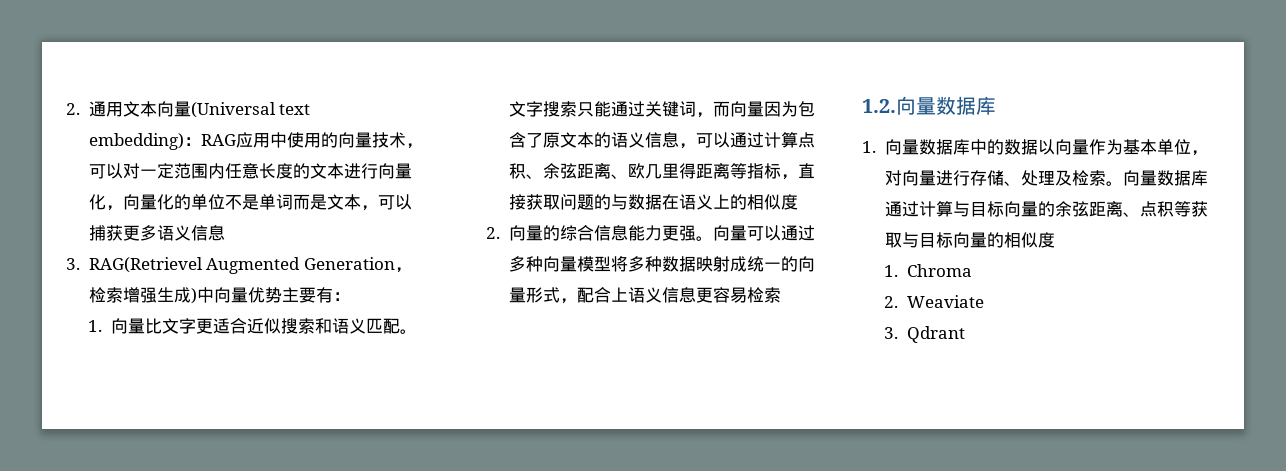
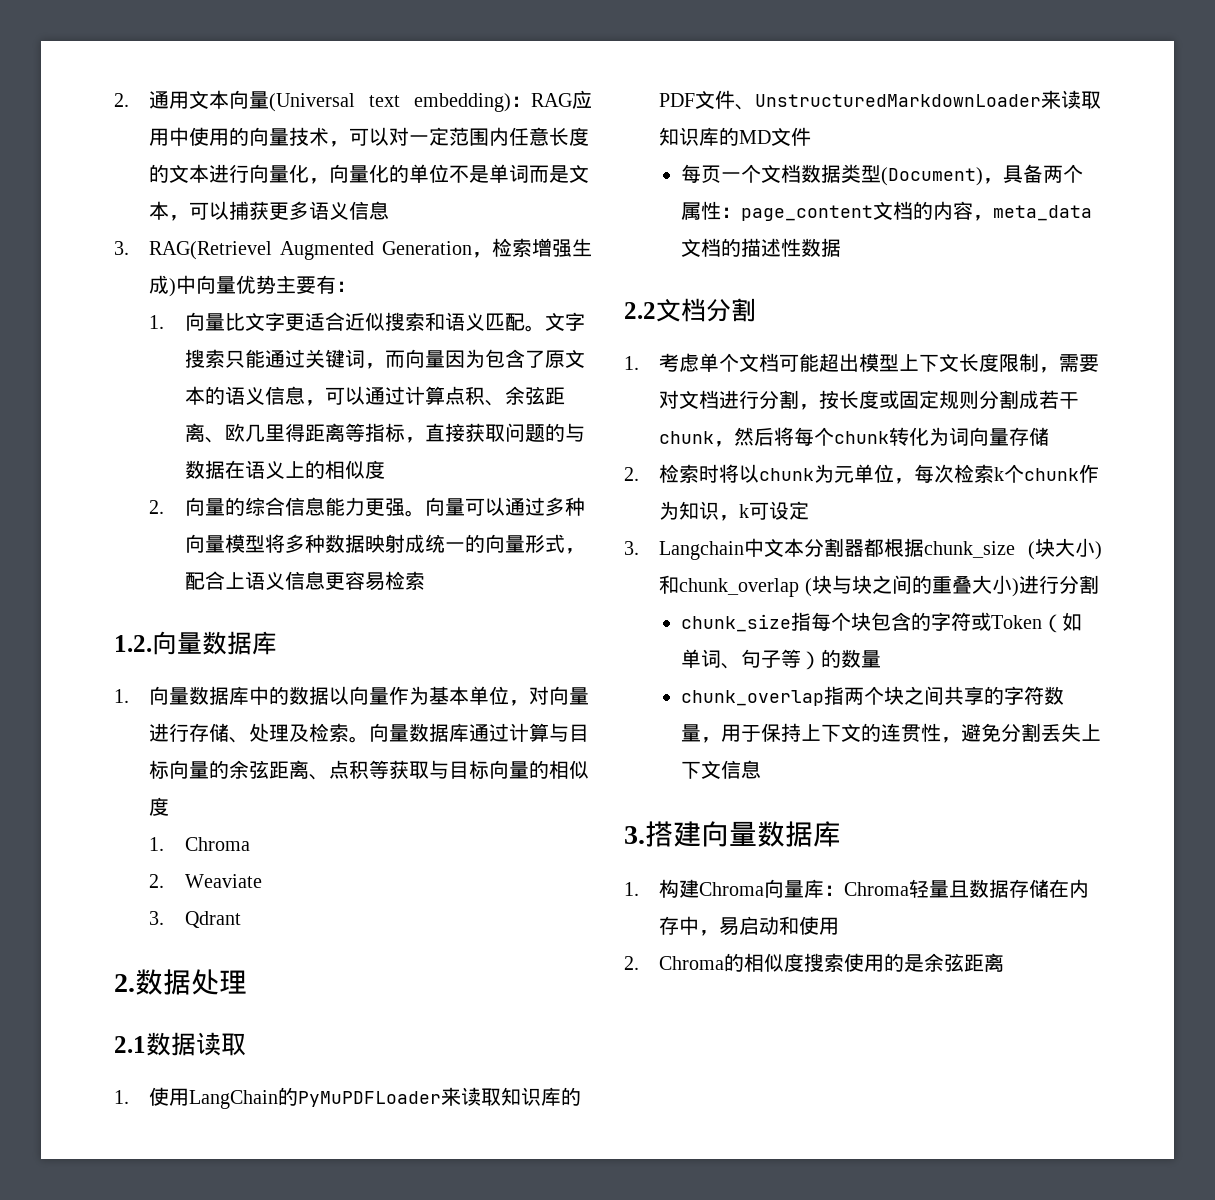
+ 2.数据处理
+ 2.1数据读取
+ 1.使用LangChain的PyMuPDFLoader来读取知识库的PDF文件、UnstructuredMarkdownLoader来读取知识库的MD文件
+ 每页一个文档数据类型(Document)，具备两个属性：page_content文档的内容，meta_data文档的描述性数据
+ 2.2文档分割
+ 1.考虑单个文档可能超出模型上下文长度限制，需要对文档进行分割，按长度或固定规则分割成若干chunk，然后将每个chunk转化为词向量存储
+ 2.检索时将以chunk为元单位，每次检索k个chunk作为知识，k可设定
+ 3. Langchain中文本分割器都根据chunk_size (块大小)和chunk_overlap (块与块之间的重叠大小)进行分割
+ chunk_size指每个块包含的字符或Token（如单词、句子等）的数量
+ chunk_overlap指两个块之间共享的字符数量，用于保持上下文的连贯性，避免分割丢失上下文信息
+ 3.搭建向量数据库
+ 1.构建Chroma向量库：Chroma轻量且数据存储在内存中，易启动和使用
+ 2. Chroma的相似度搜索使用的是余弦距离

